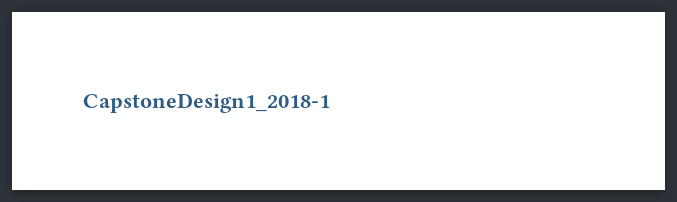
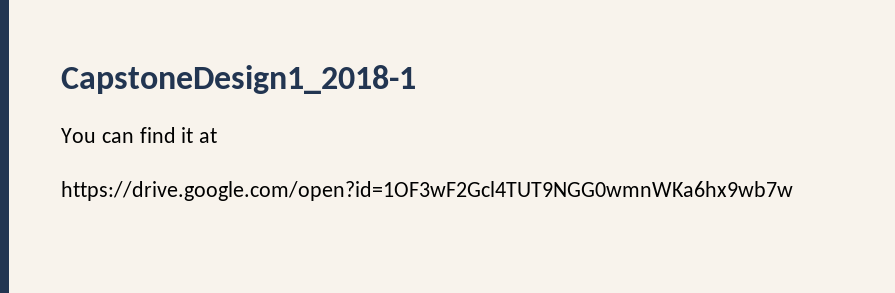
+ You can find it at
+ https://drive.google.com/open?id=1OF3wF2Gcl4TUT9NGG0wmnWKa6hx9wb7w

